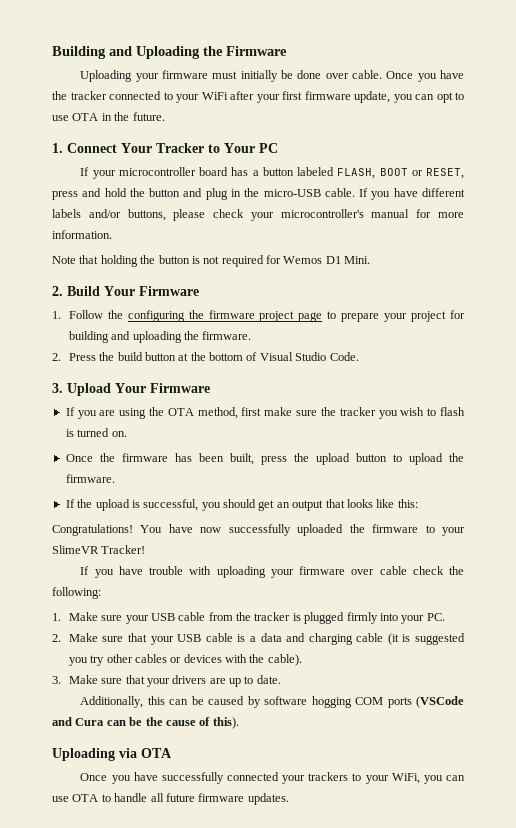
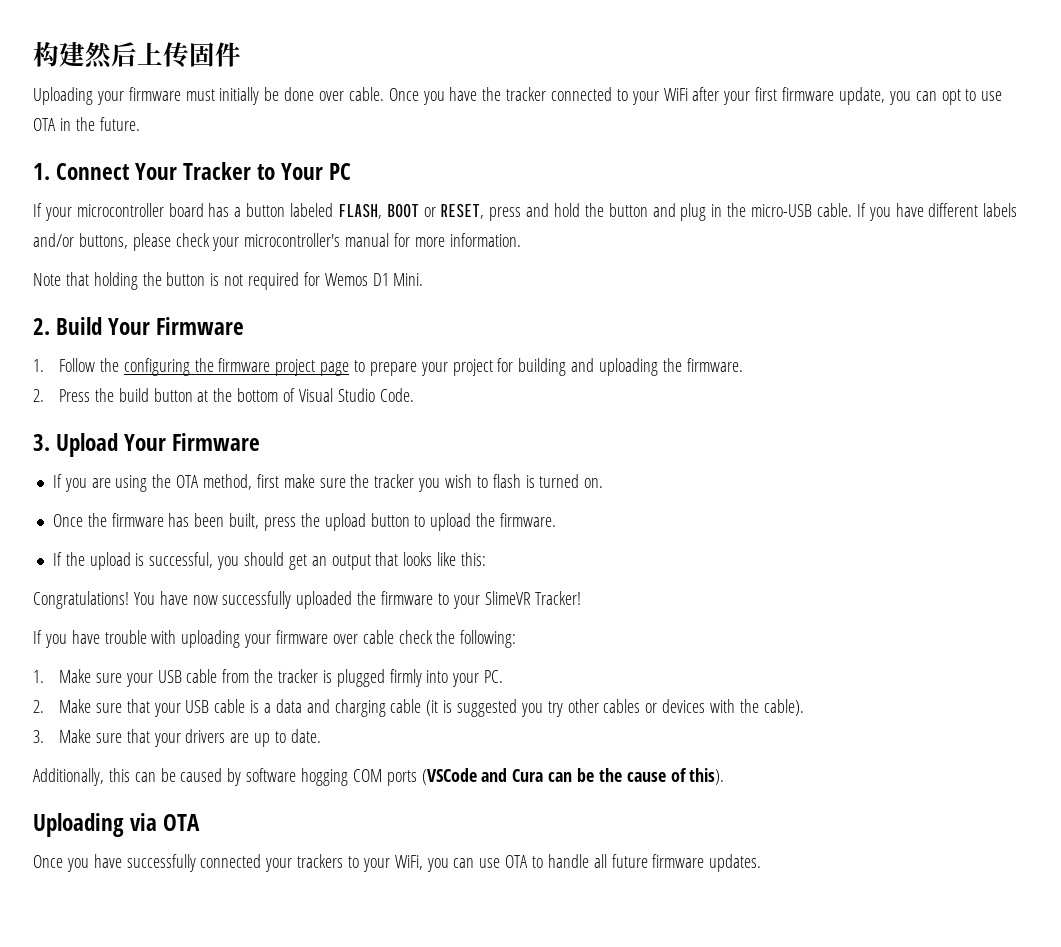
- Building and Uploading the Firmware
+ 构建然后上传固件

